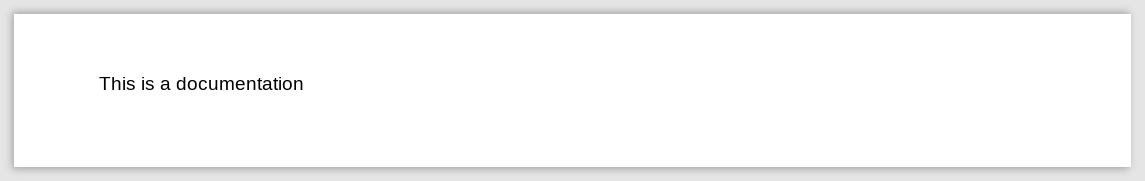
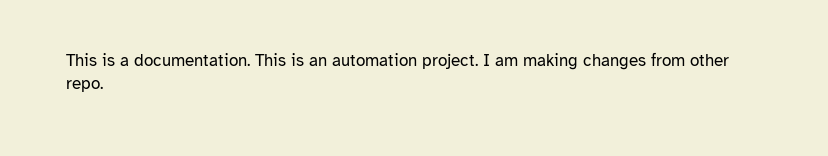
- This is a documentation
+ This is a documentation. This is an automation project. I am making changes from other repo.

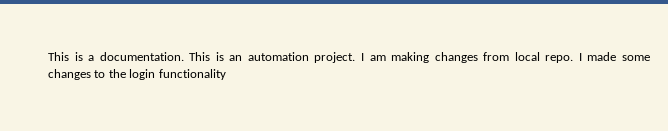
- I am making changes from other repo.
+ I am making changes from local repo. I made some changes to the login functionality

